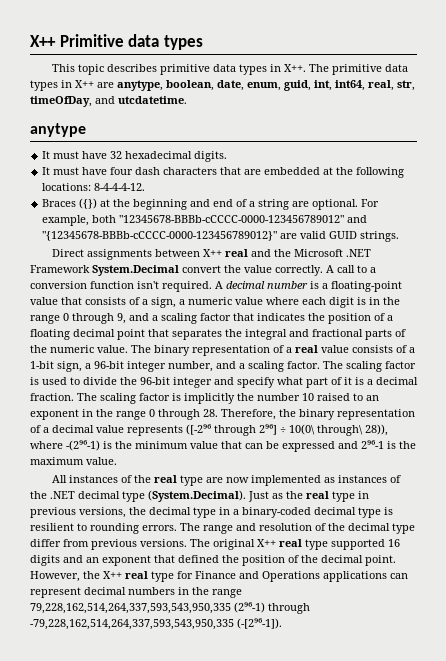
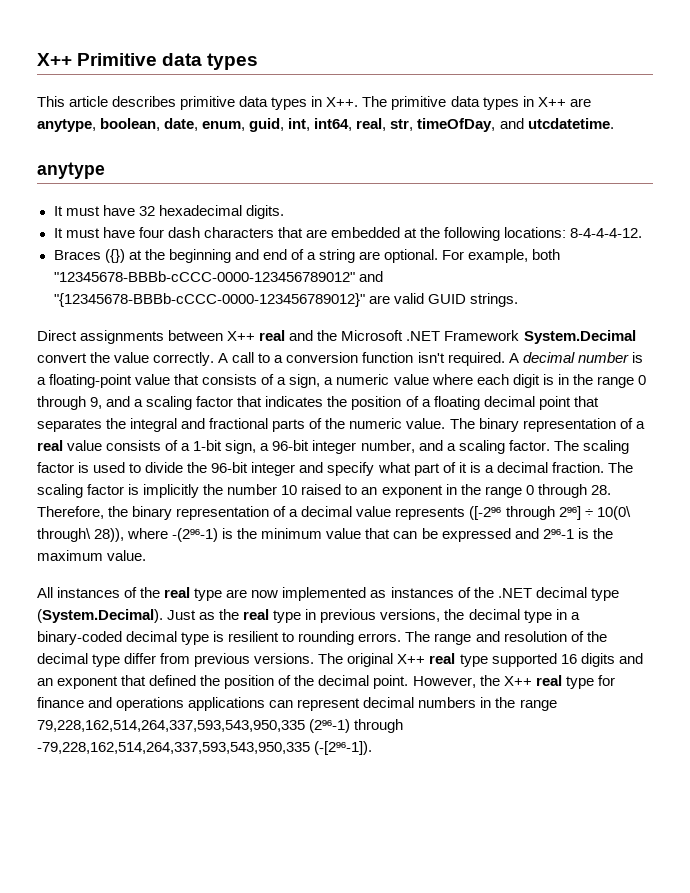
- This topic describes primitive data types in X++. The primitive data types in X++ are anytype, boolean, date, enum, guid, int, int64, real, str, timeOfDay, and utcdatetime.
+ This article describes primitive data types in X++. The primitive data types in X++ are anytype, boolean, date, enum, guid, int, int64, real, str, timeOfDay, and utcdatetime.
- For example, both "12345678-BBBb-cCCCC-0000-123456789012" and "{12345678-BBBb-cCCCC-0000-123456789012}" are valid GUID strings.
+ For example, both "12345678-BBBb-cCCC-0000-123456789012" and "{12345678-BBBb-cCCC-0000-123456789012}" are valid GUID strings.
- However, the X++ real type for Finance and Operations applications can represent decimal numbers in the range 79,228,162,514,264,337,593,543,950,335 (2⁹⁶-1) through -79,228,162,514,264,337,593,543,950,335 (-[2⁹⁶-1]).
+ However, the X++ real type for finance and operations applications can represent decimal numbers in the range 79,228,162,514,264,337,593,543,950,335 (2⁹⁶-1) through -79,228,162,514,264,337,593,543,950,335 (-[2⁹⁶-1]).

